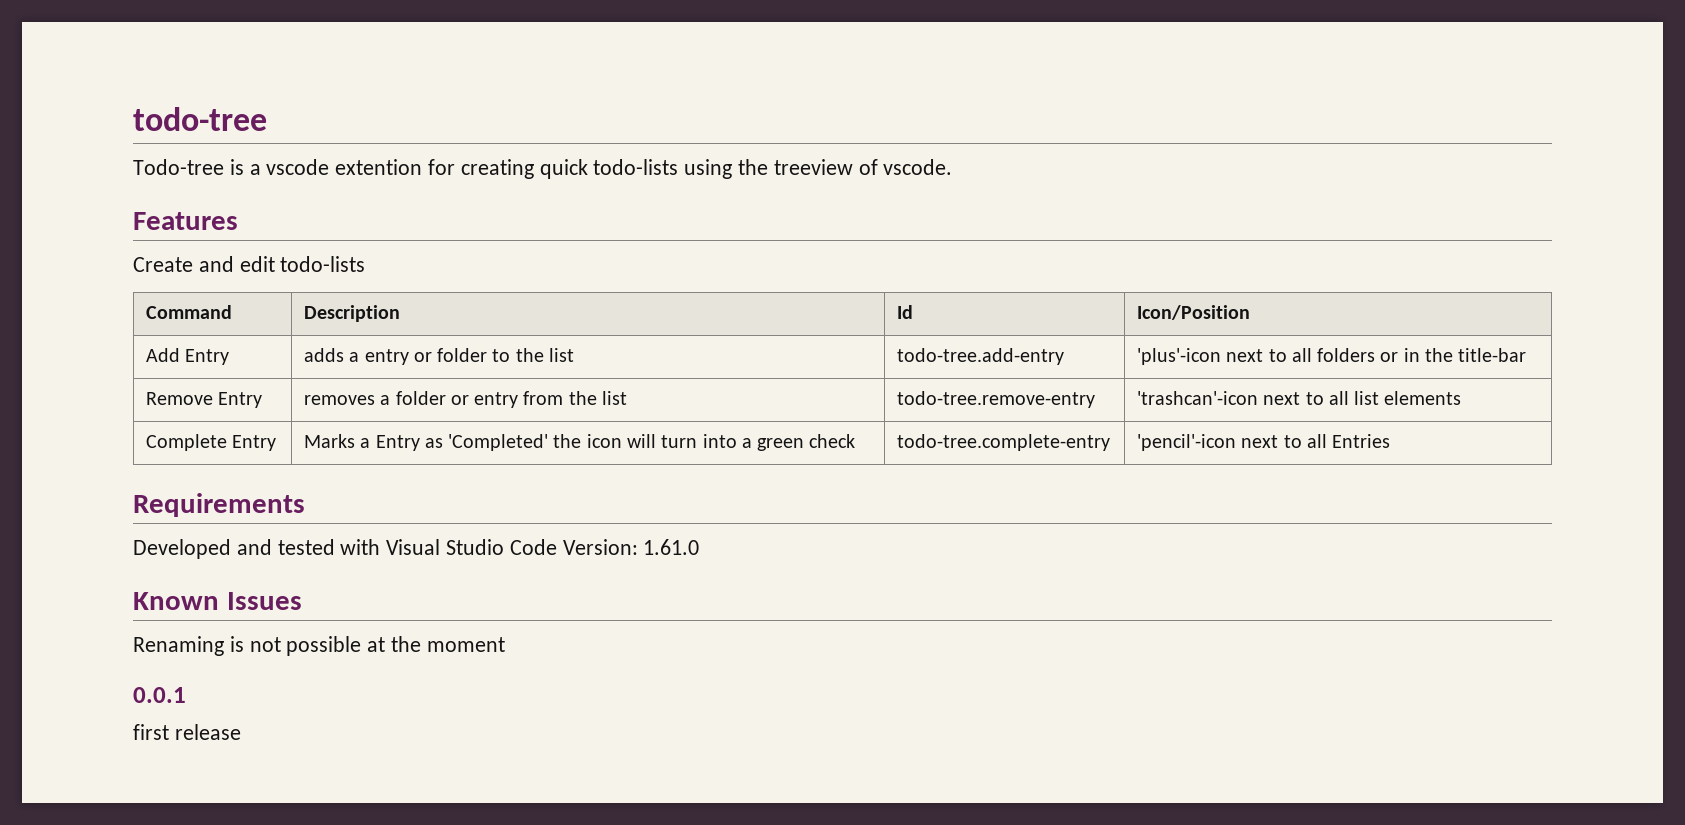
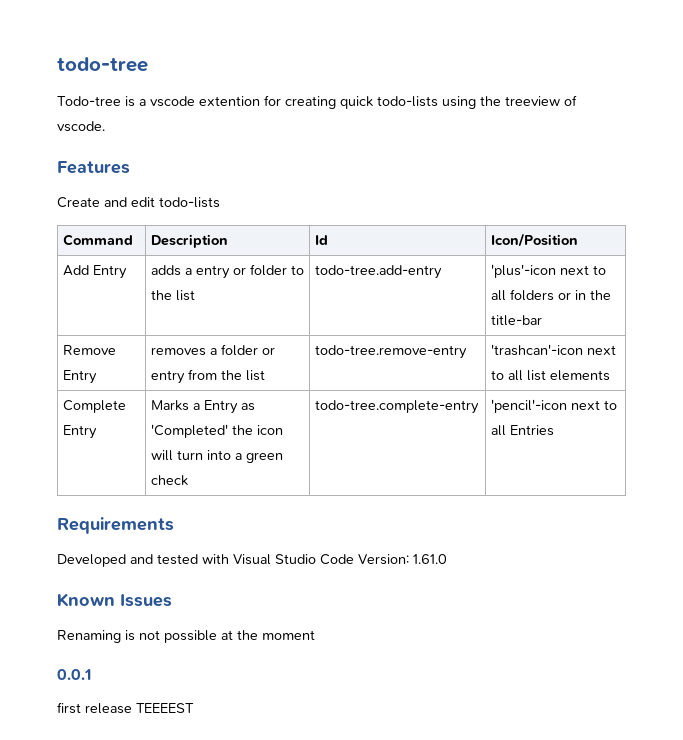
- first release
+ first release TEEEEST

